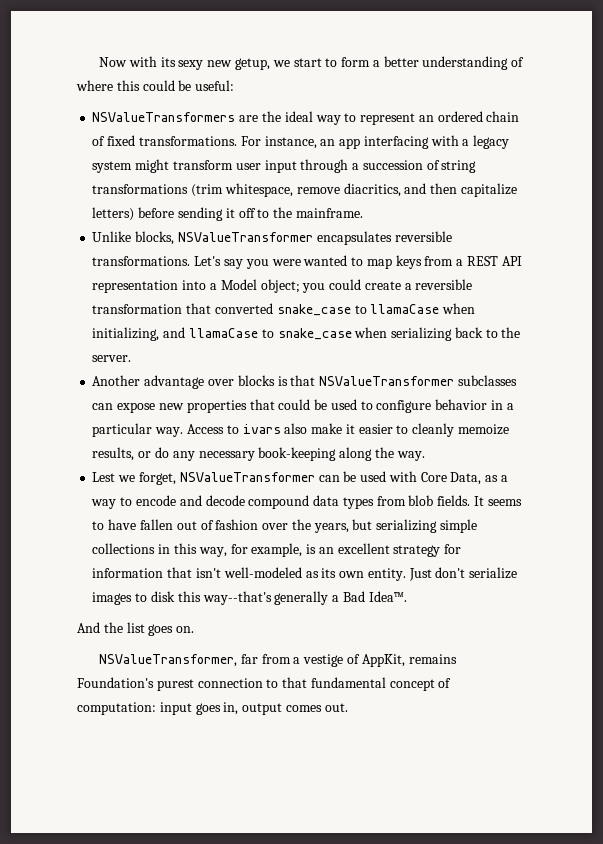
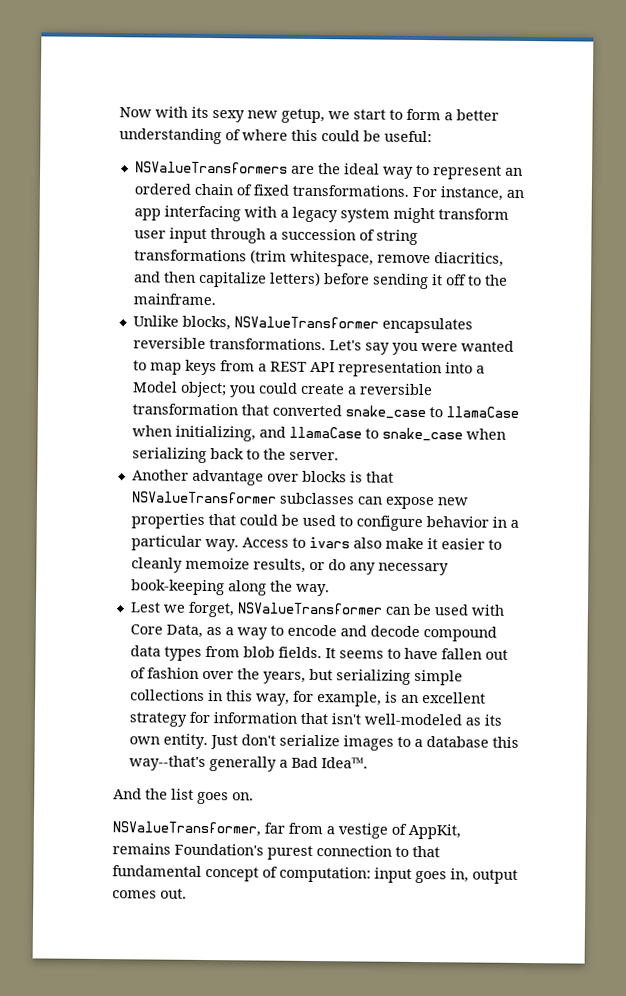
- Just don't serialize images to disk this way--that's generally a Bad Idea™.
+ Just don't serialize images to a database this way--that's generally a Bad Idea™.

